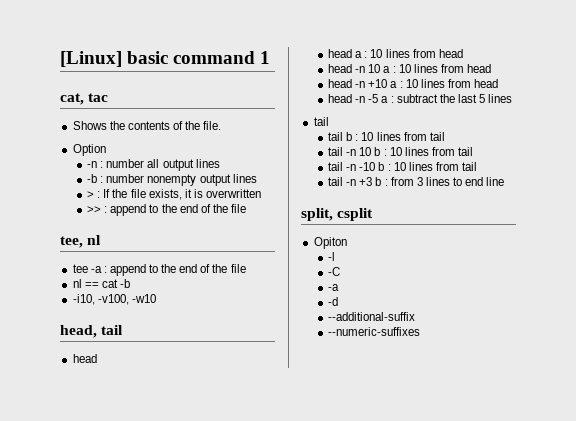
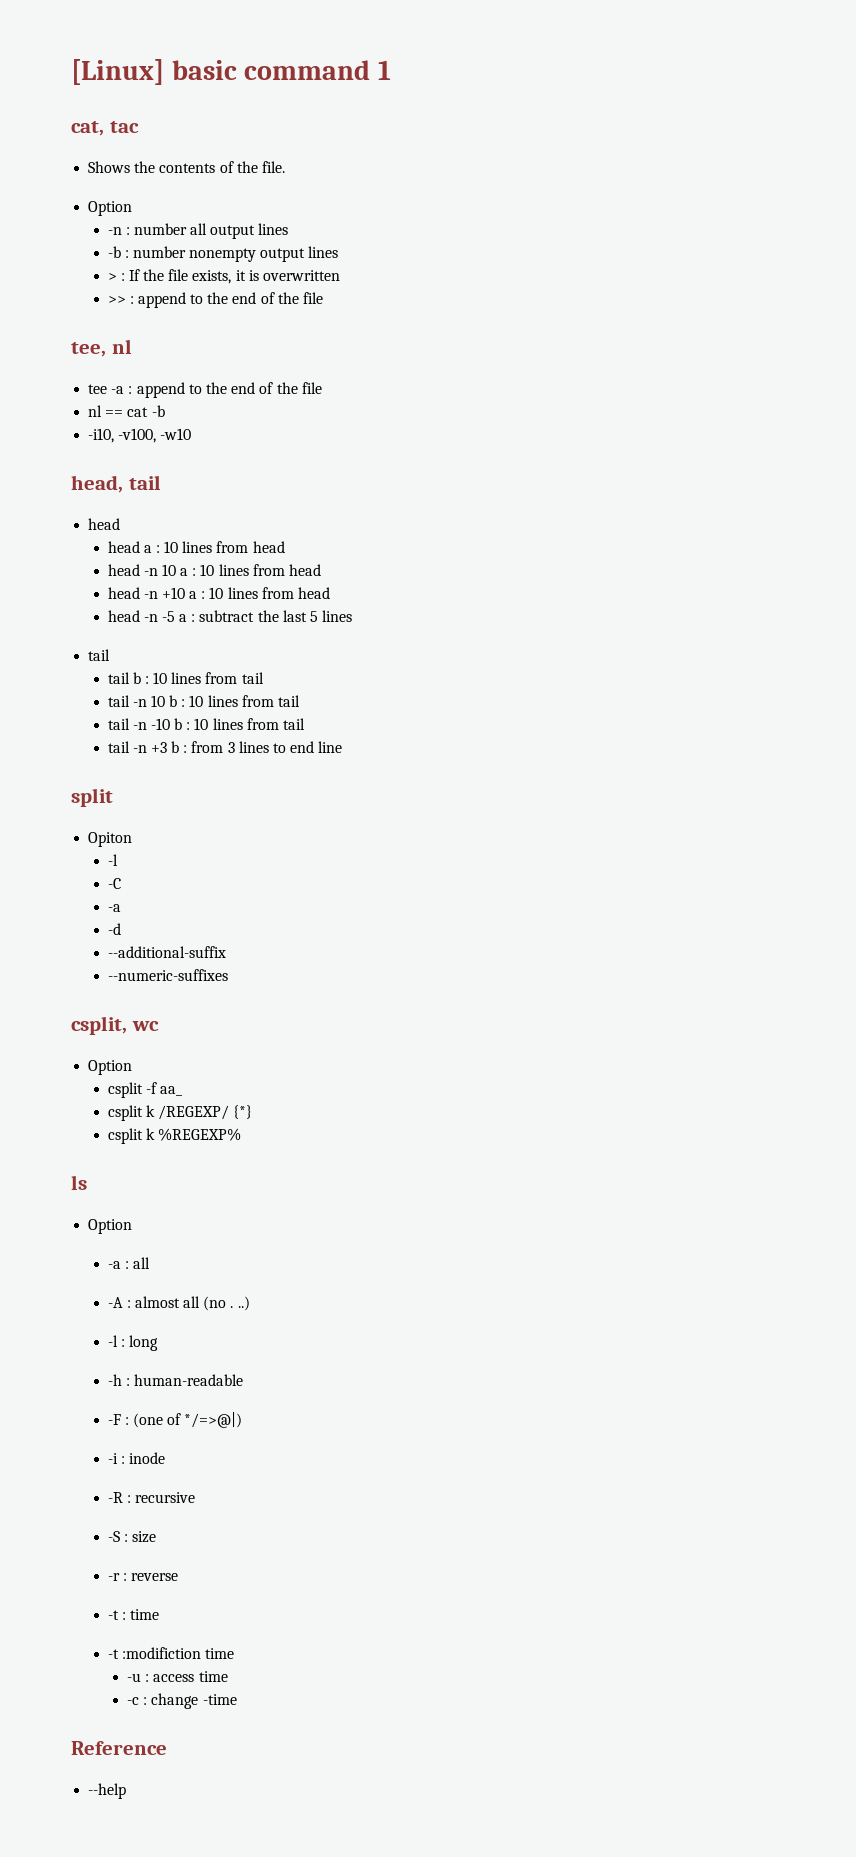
- split, csplit
+ split
+ csplit, wc
+ Option
+ csplit -f aa_
+ csplit k /REGEXP/ {*}
+ csplit k %REGEXP%
+ ls
+ Option
+ -a : all
+ -A : almost all (no . ..)
+ -l : long
+ -h : human-readable
+ -F : (one of */=>@|)
+ -i : inode
+ -R : recursive
+ -S : size
+ -r : reverse
+ -t : time
+ -t :modifiction time
+ -u : access time
+ -c : change -time
+ Reference
+ --help

